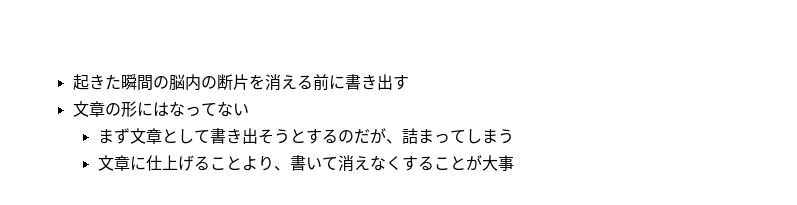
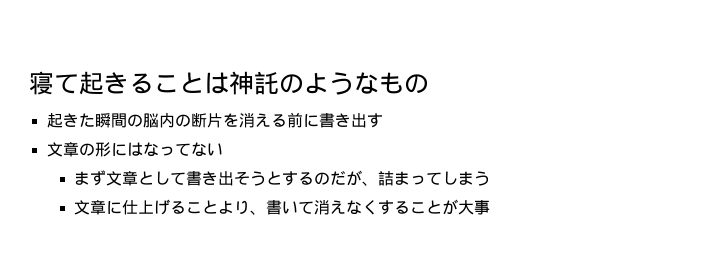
+ 寝て起きることは神託のようなもの

